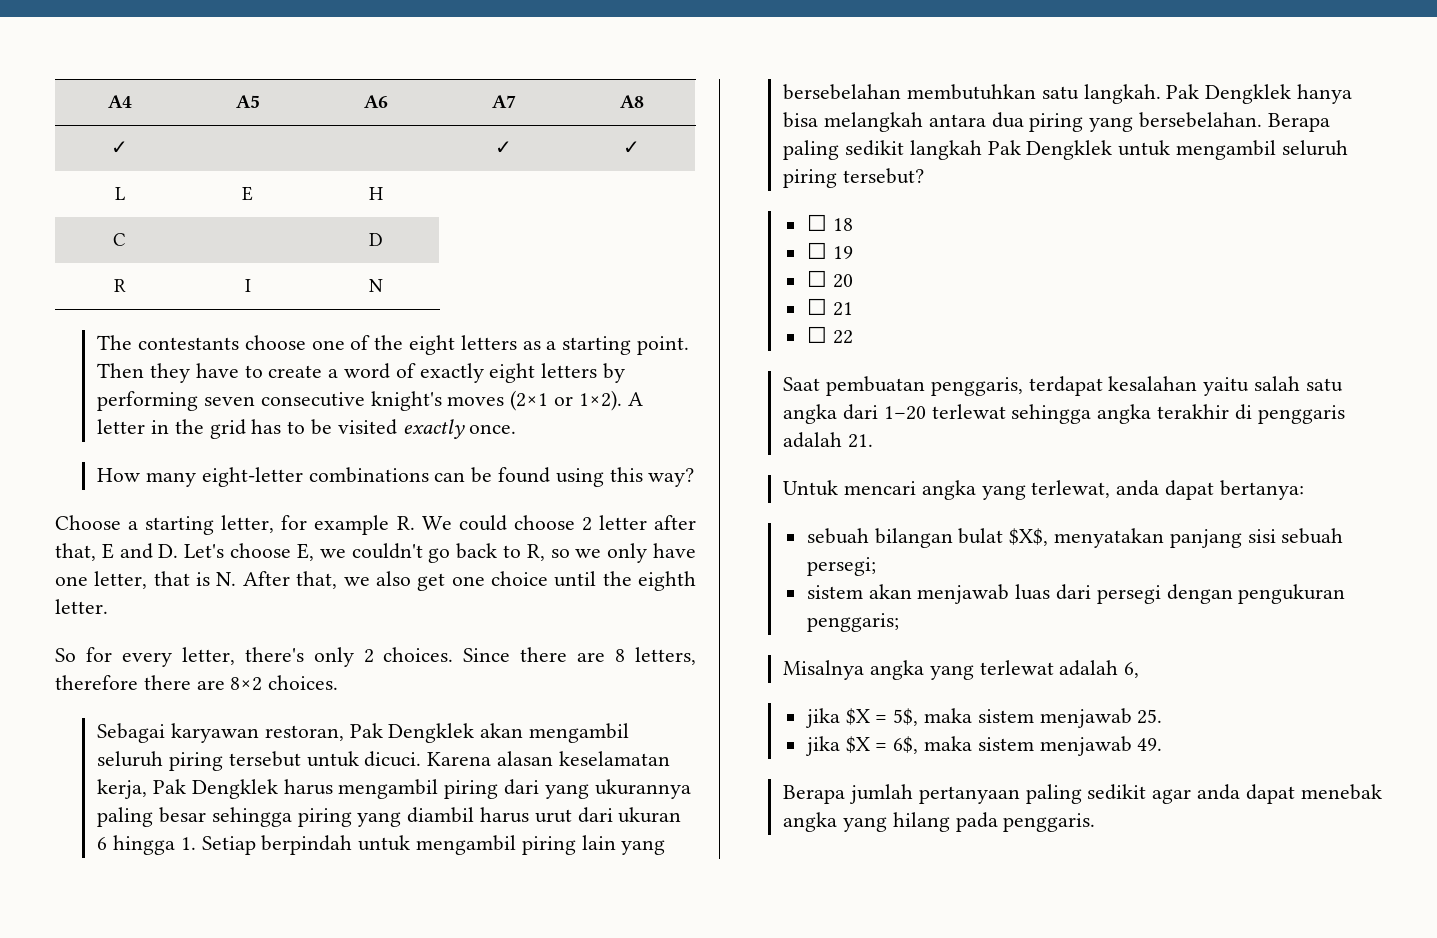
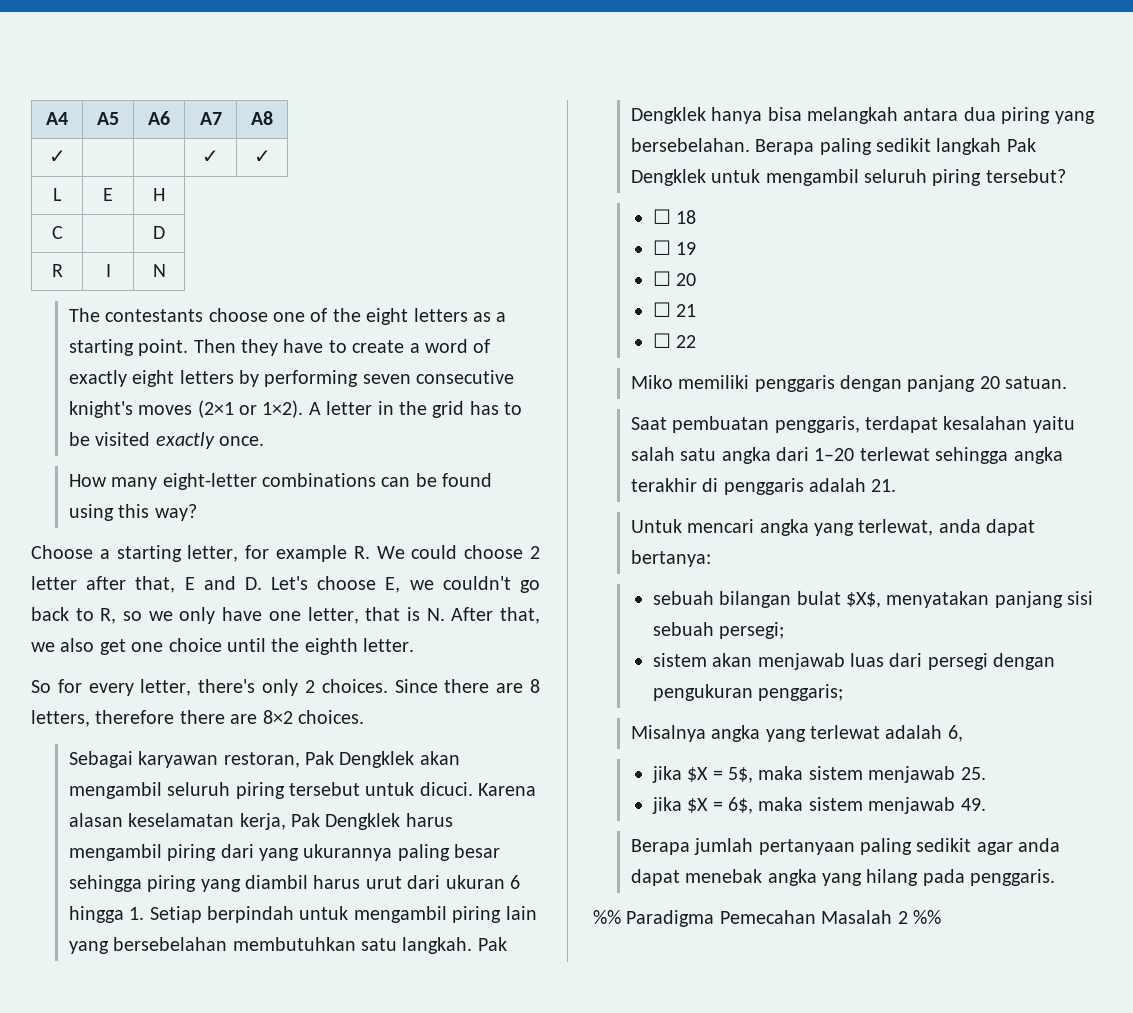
+ Miko memiliki penggaris dengan panjang 20 satuan.
+ %% Paradigma Pemecahan Masalah 2 %%

